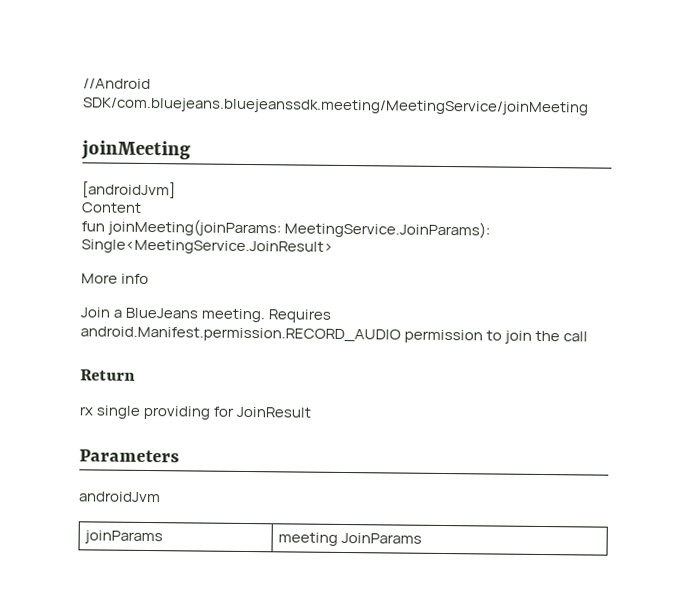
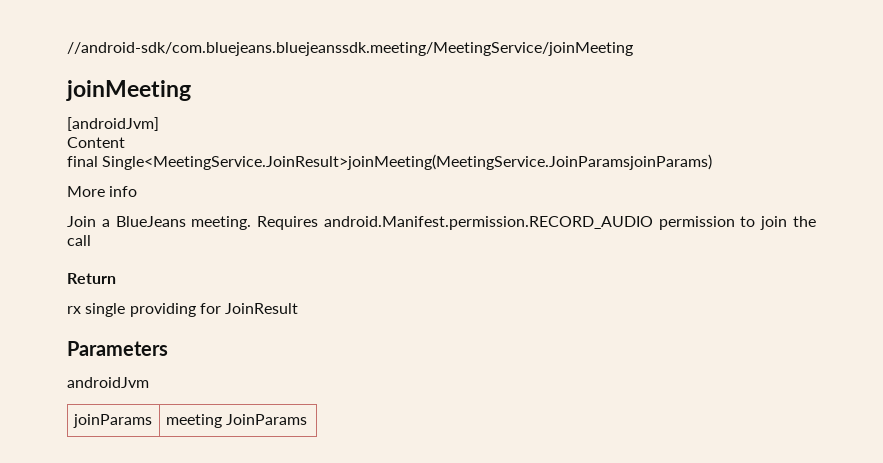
- //Android SDK/com.bluejeans.bluejeanssdk.meeting/MeetingService/joinMeeting
+ //android-sdk/com.bluejeans.bluejeanssdk.meeting/MeetingService/joinMeeting
- fun joinMeeting(joinParams: MeetingService.JoinParams): Single<MeetingService.JoinResult>
+ final Single<MeetingService.JoinResult>joinMeeting(MeetingService.JoinParamsjoinParams)

